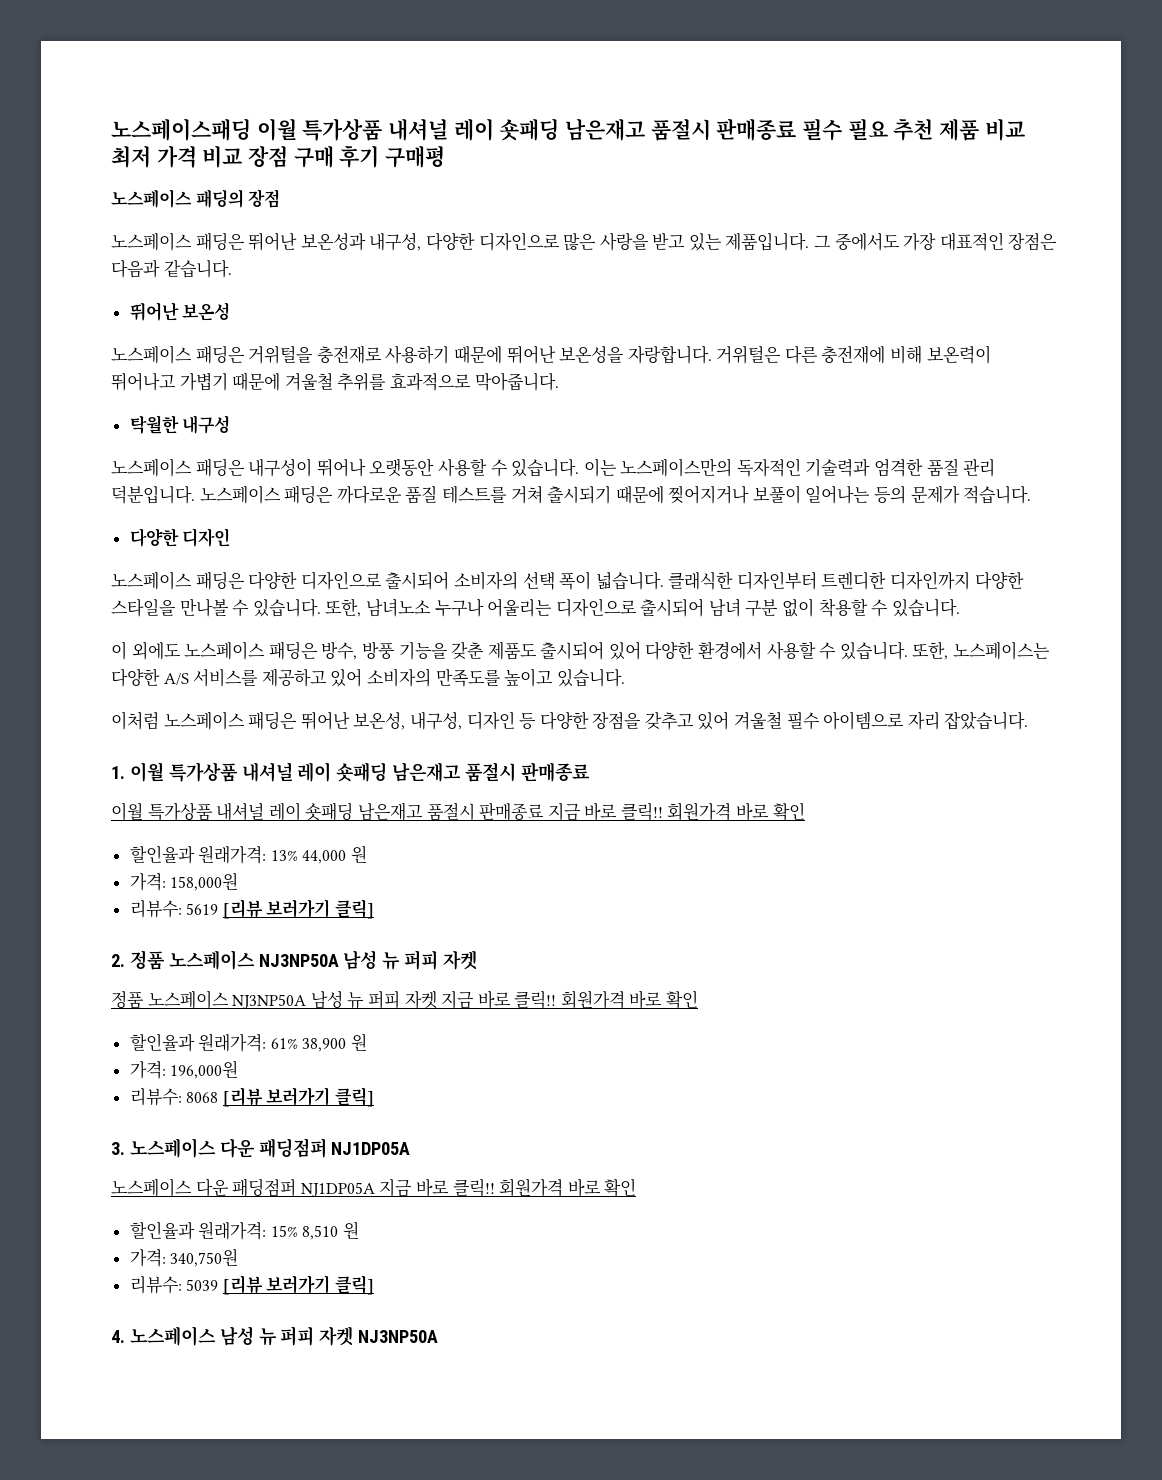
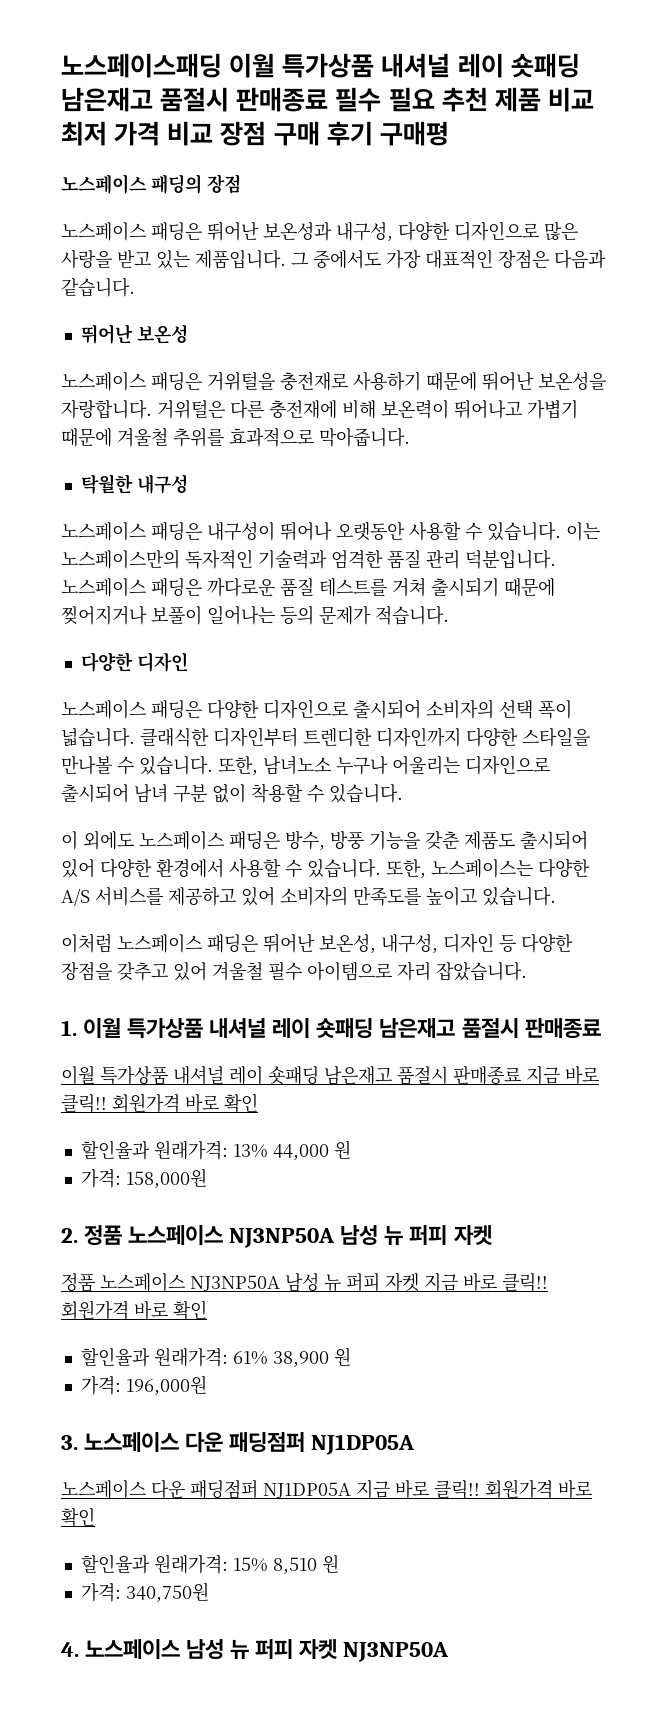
- 리뷰수: 5619 [리뷰 보러가기 클릭]
- 리뷰수: 8068 [리뷰 보러가기 클릭]
- 리뷰수: 5039 [리뷰 보러가기 클릭]

